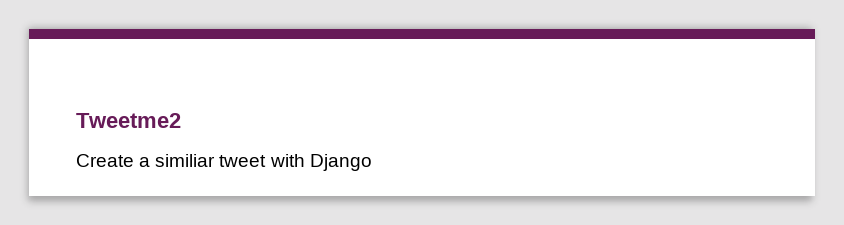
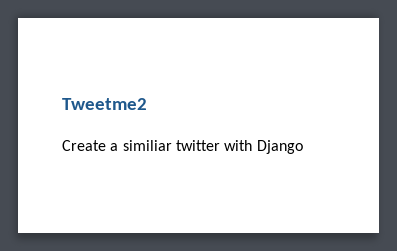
- Create a similiar tweet with Django
+ Create a similiar twitter with Django

